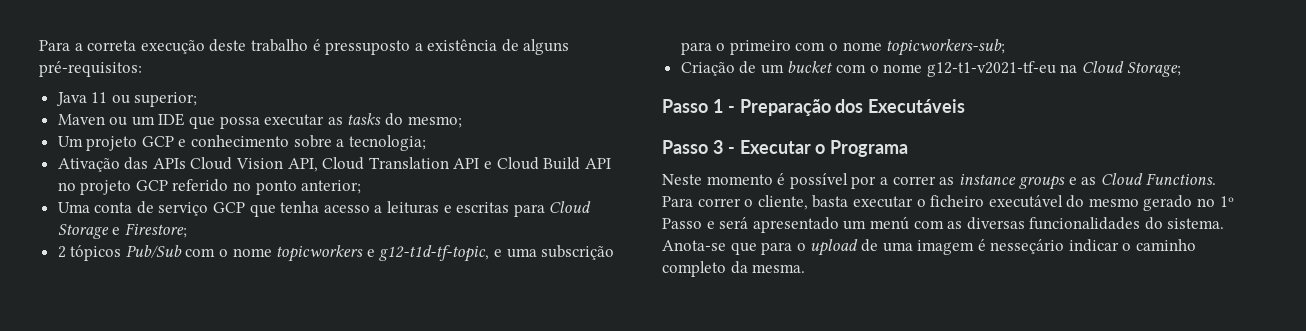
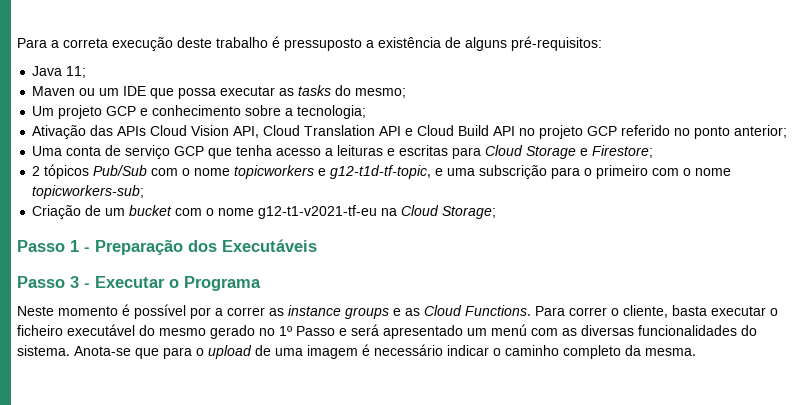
- Java 11 ou superior;
+ Java 11;
- Anota-se que para o upload de uma imagem é nesseçário indicar o caminho completo da mesma.
+ Anota-se que para o upload de uma imagem é necessário indicar o caminho completo da mesma.

